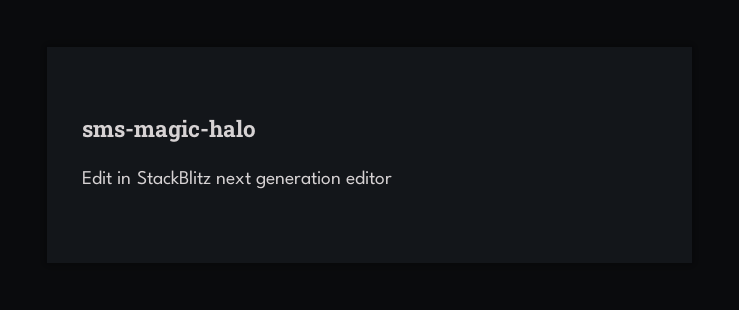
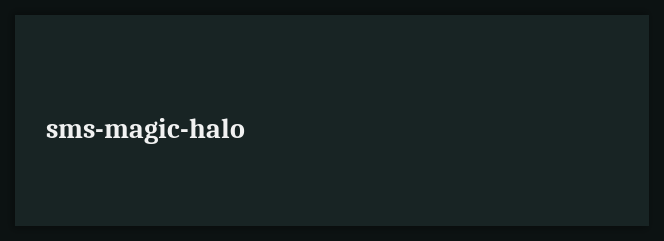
- Edit in StackBlitz next generation editor

